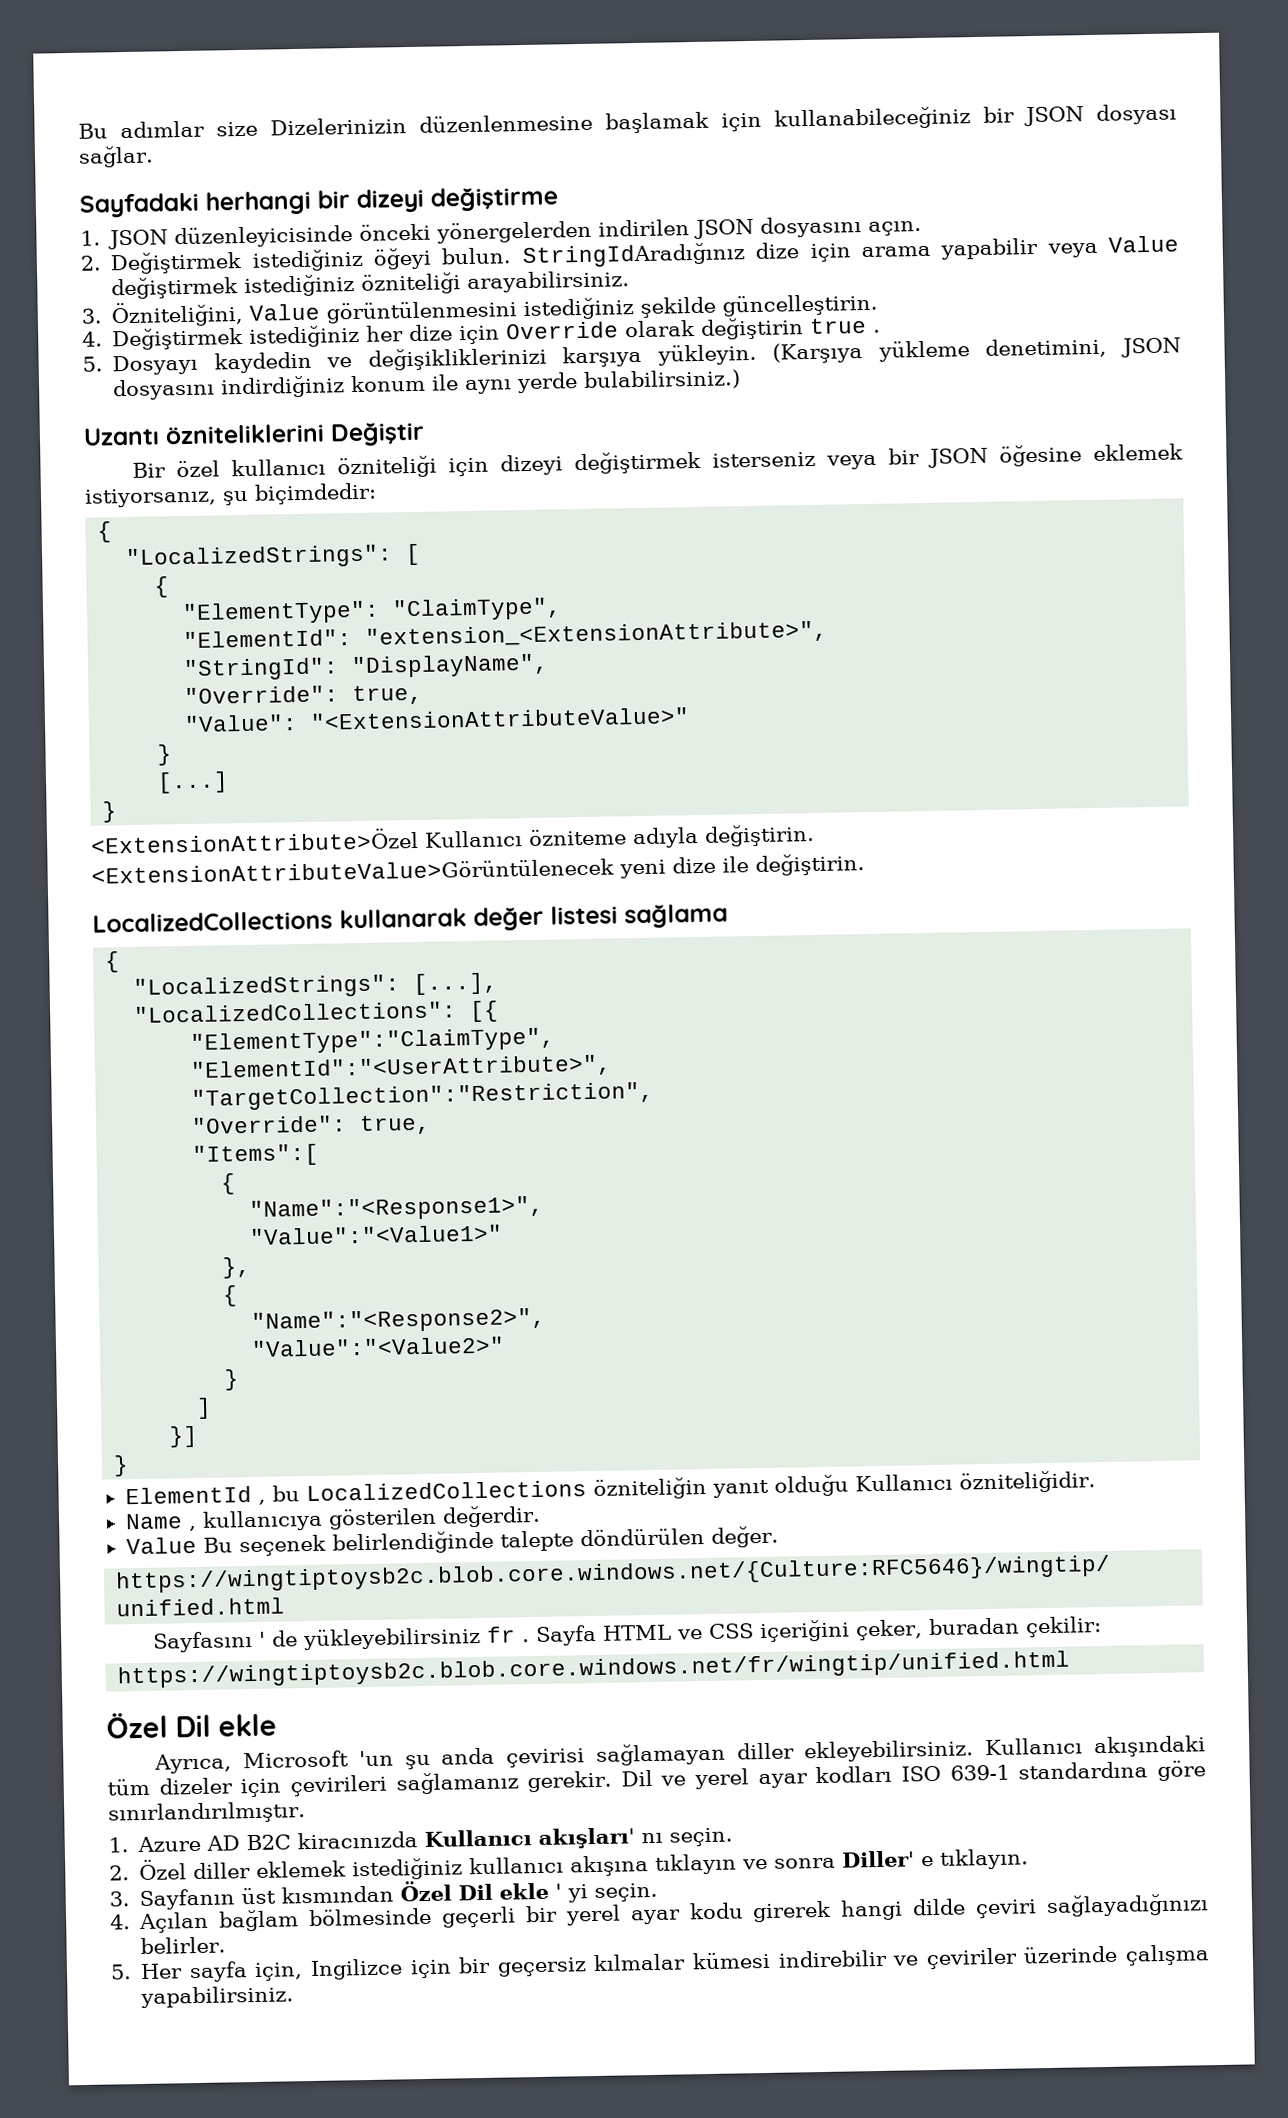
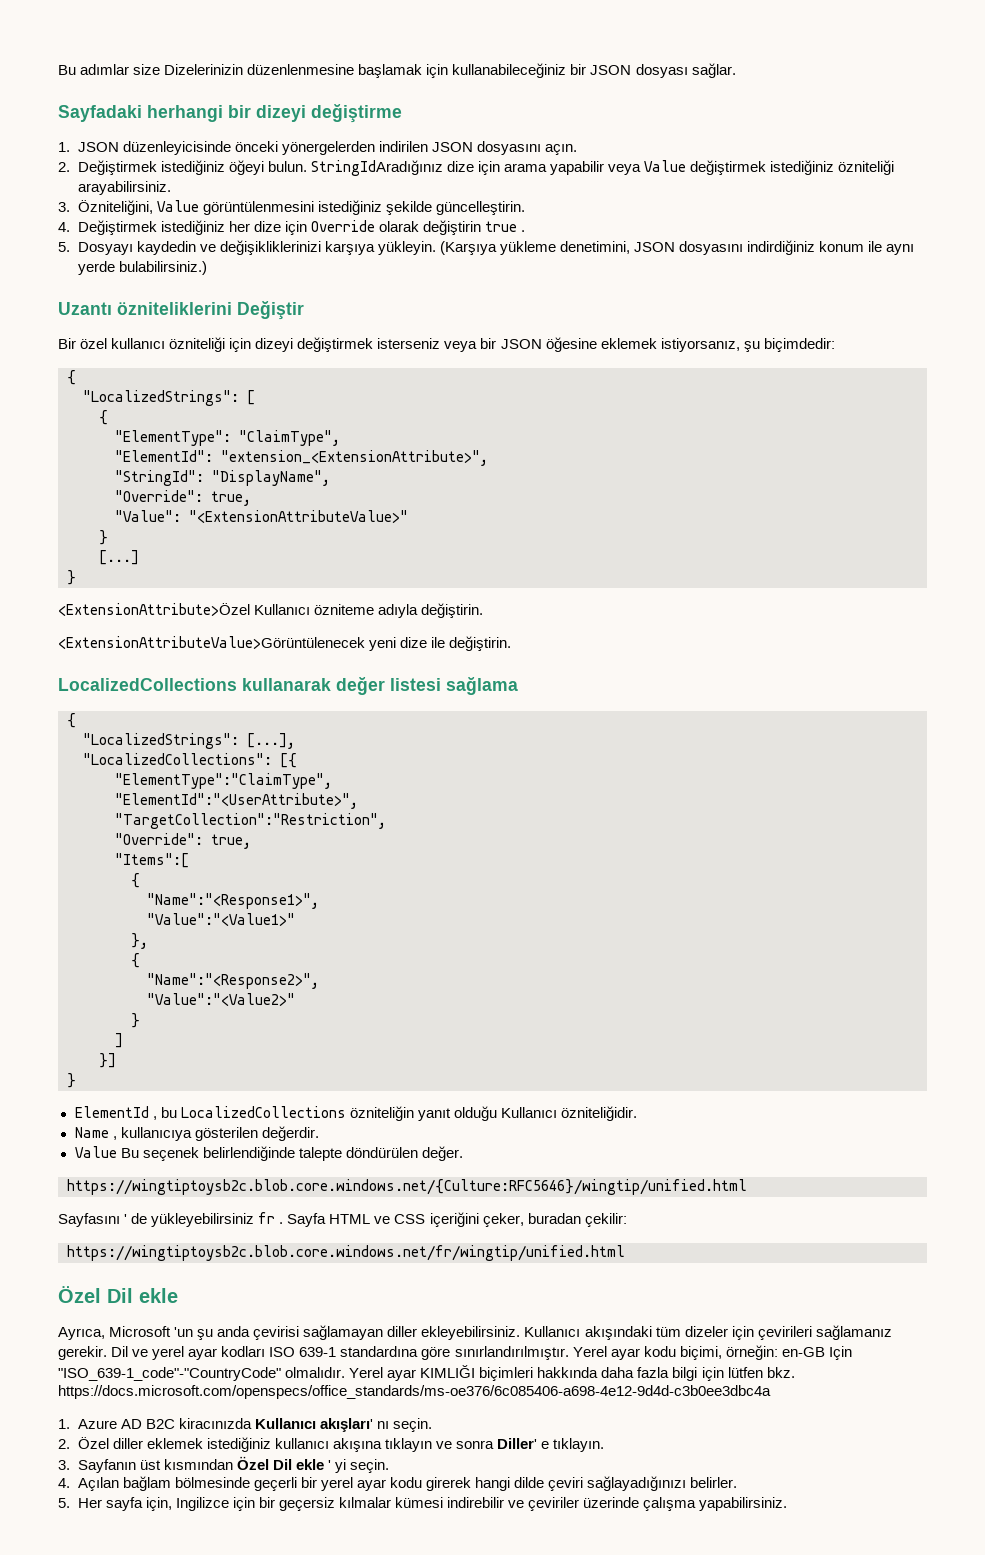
+ Yerel ayar kodu biçimi, örneğin: en-GB Için "ISO_639-1_code"-"CountryCode" olmalıdır. Yerel ayar KIMLIĞI biçimleri hakkında daha fazla bilgi için lütfen bkz. https://docs.microsoft.com/openspecs/office_standards/ms-oe376/6c085406-a698-4e12-9d4d-c3b0ee3dbc4a

